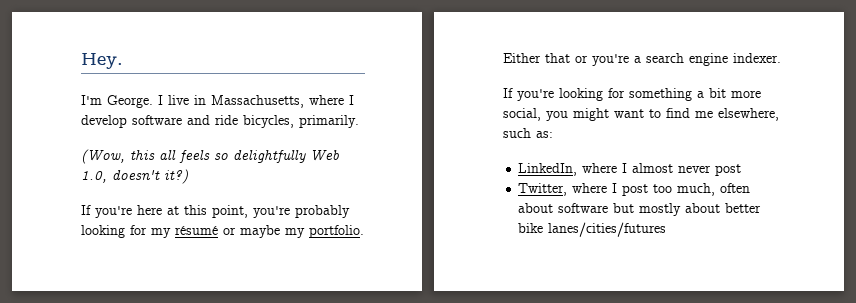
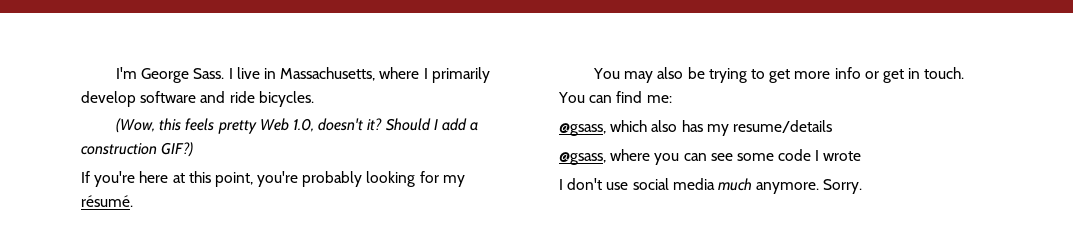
- Hey.
- I'm George.
+ I'm George Sass.
- I live in Massachusetts, where I develop software and ride bicycles, primarily.
+ I live in Massachusetts, where I primarily develop software and ride bicycles.
- (Wow, this all feels so delightfully Web 1.0, doesn't it?)
+ (Wow, this feels pretty Web 1.0, doesn't it? Should I add a construction GIF?)
- If you're here at this point, you're probably looking for my résumé or maybe my portfolio. Either that or you're a search engine indexer.
- If you're looking for something a bit more social, you might want to find me elsewhere, such as:
- LinkedIn, where I almost never post
- Twitter, where I post too much, often about software but mostly about better bike lanes/cities/futures
+ If you're here at this point, you're probably looking for my résumé.
+ You may also be trying to get more info or get in touch. You can find me:
+ @gsass, which also has my resume/details
+ @gsass, where you can see some code I wrote
+ I don't use social media much anymore. Sorry.

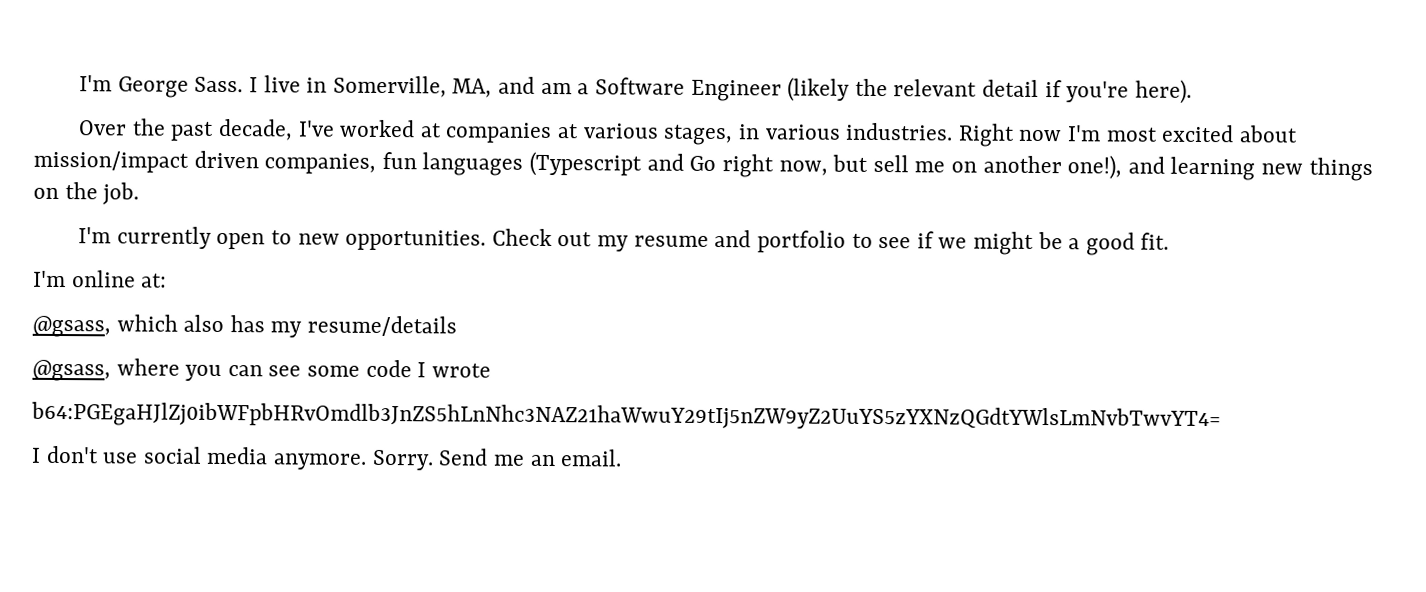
- I live in Massachusetts, where I primarily develop software and ride bicycles.
- (Wow, this feels pretty Web 1.0, doesn't it? Should I add a construction GIF?)
- If you're here at this point, you're probably looking for my résumé.
- You may also be trying to get more info or get in touch. You can find me:
+ I live in Somerville, MA, and am a Software Engineer (likely the relevant detail if you're here).
+ Over the past decade, I've worked at companies at various stages, in various industries. Right now I'm most excited about mission/impact driven companies, fun languages (Typescript and Go right now, but sell me on another one!), and learning new things on the job.
+ I'm currently open to new opportunities. Check out my resume and portfolio to see if we might be a good fit.
+ I'm online at:
+ b64:PGEgaHJlZj0ibWFpbHRvOmdlb3JnZS5hLnNhc3NAZ21haWwuY29tIj5nZW9yZ2UuYS5zYXNzQGdtYWlsLmNvbTwvYT4=
- I don't use social media much anymore.
+ I don't use social media anymore.
+ Send me an email.

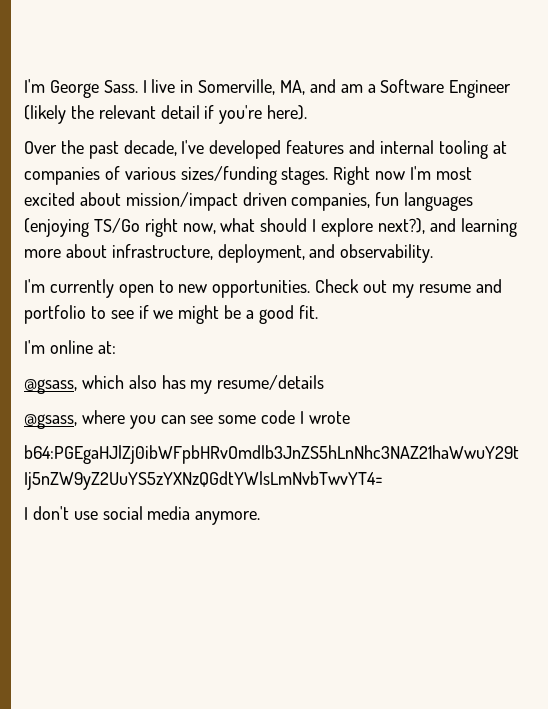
- Over the past decade, I've worked at companies at various stages, in various industries.
+ Over the past decade, I've developed features and internal tooling at companies of various sizes/funding stages.
- Right now I'm most excited about mission/impact driven companies, fun languages (Typescript and Go right now, but sell me on another one!), and learning new things on the job.
+ Right now I'm most excited about mission/impact driven companies, fun languages (enjoying TS/Go right now, what should I explore next?), and learning more about infrastructure, deployment, and observability.
- Sorry. Send me an email.

